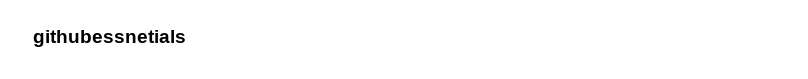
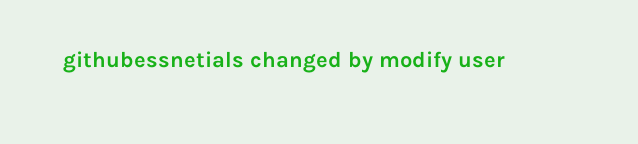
- githubessnetials
+ githubessnetials changed by modify user

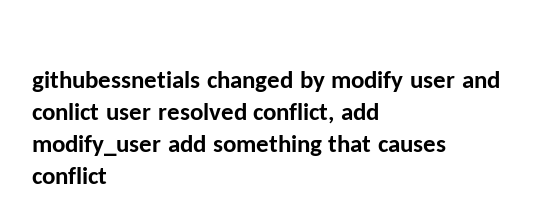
- githubessnetials changed by modify user
+ githubessnetials changed by modify user and conlict user resolved conflict, add modify_user add something that causes conflict

